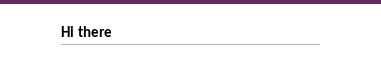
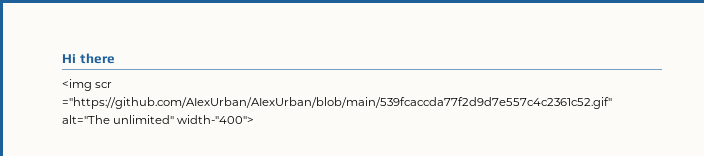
+ <img scr ="https://github.com/AIexUrban/AIexUrban/blob/main/539fcaccda77f2d9d7e557c4c2361c52.gif" alt="The unlimited" width-"400">

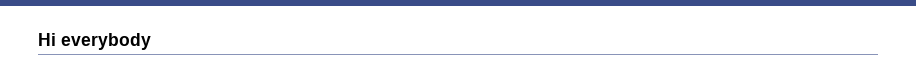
- Hi there
- <img scr ="https://github.com/AIexUrban/AIexUrban/blob/main/539fcaccda77f2d9d7e557c4c2361c52.gif" alt="The unlimited" width-"400">
+ Hi everybody

